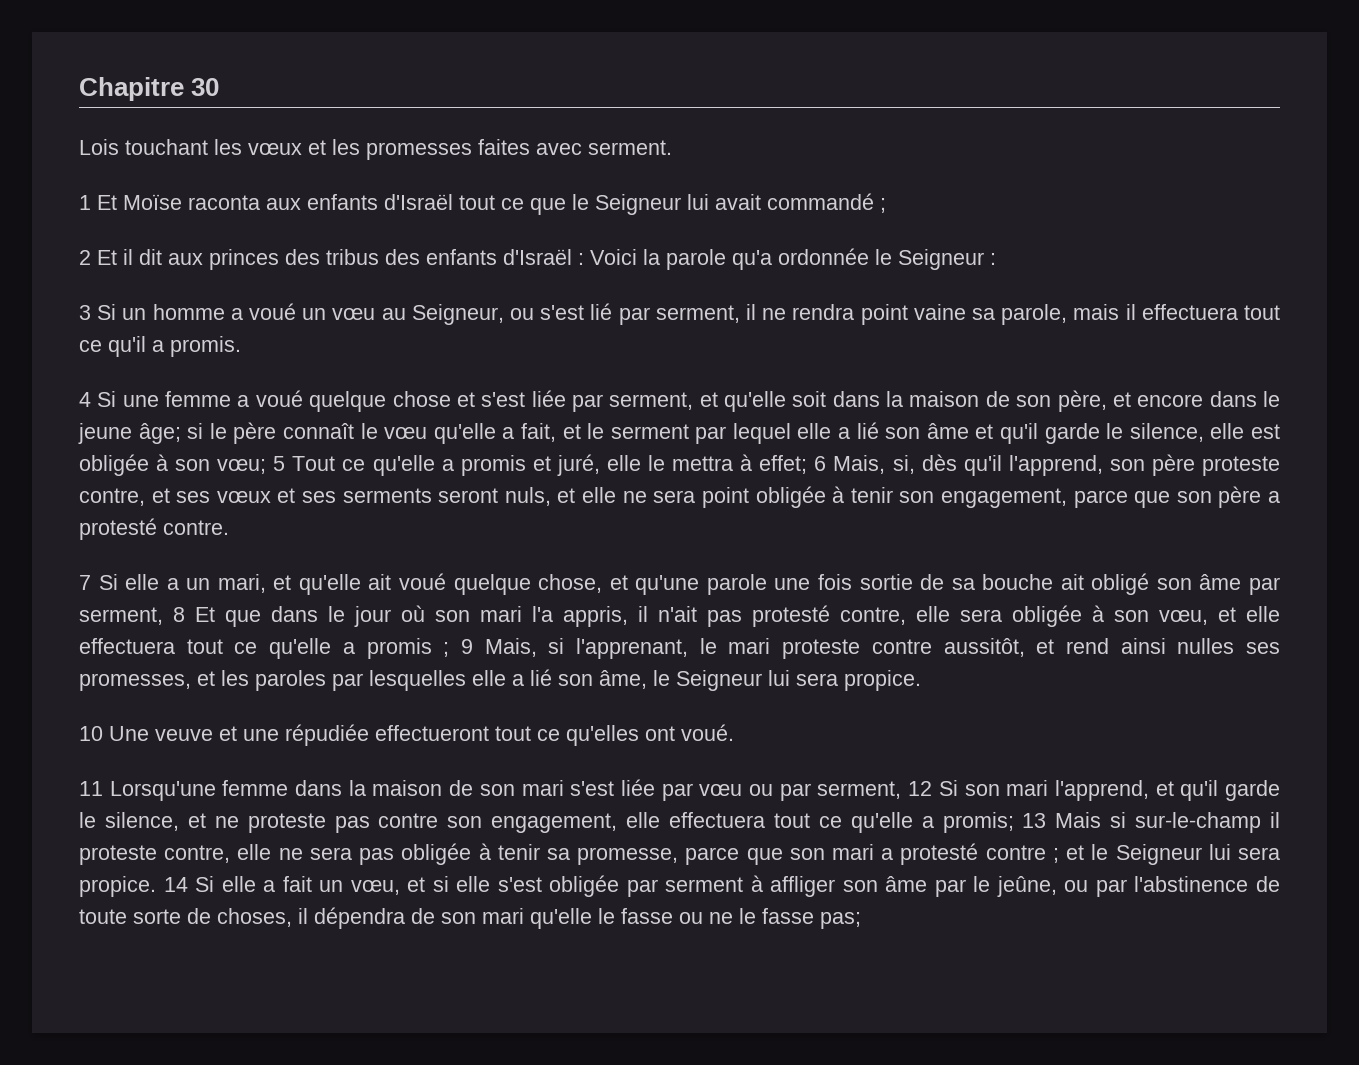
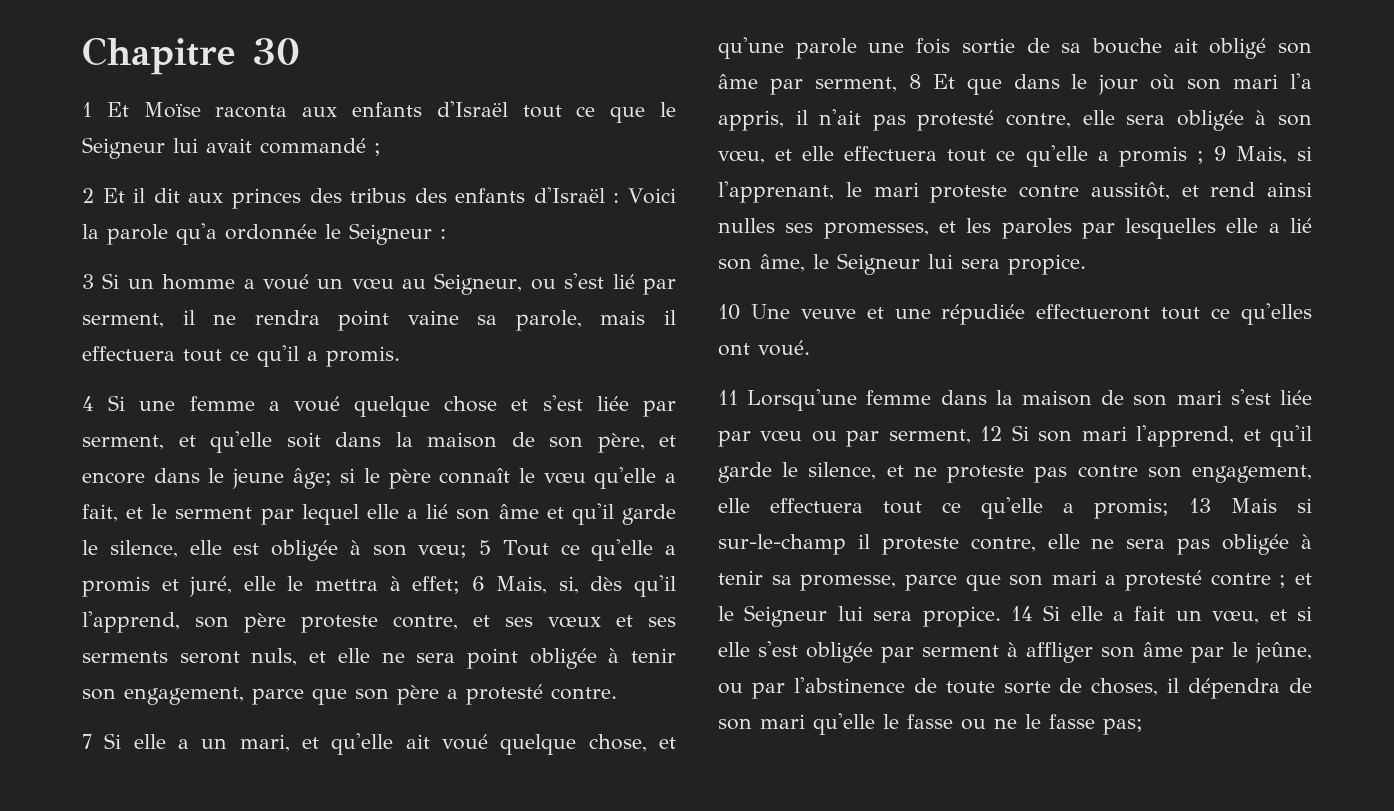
- Lois touchant les vœux et les promesses faites avec serment.

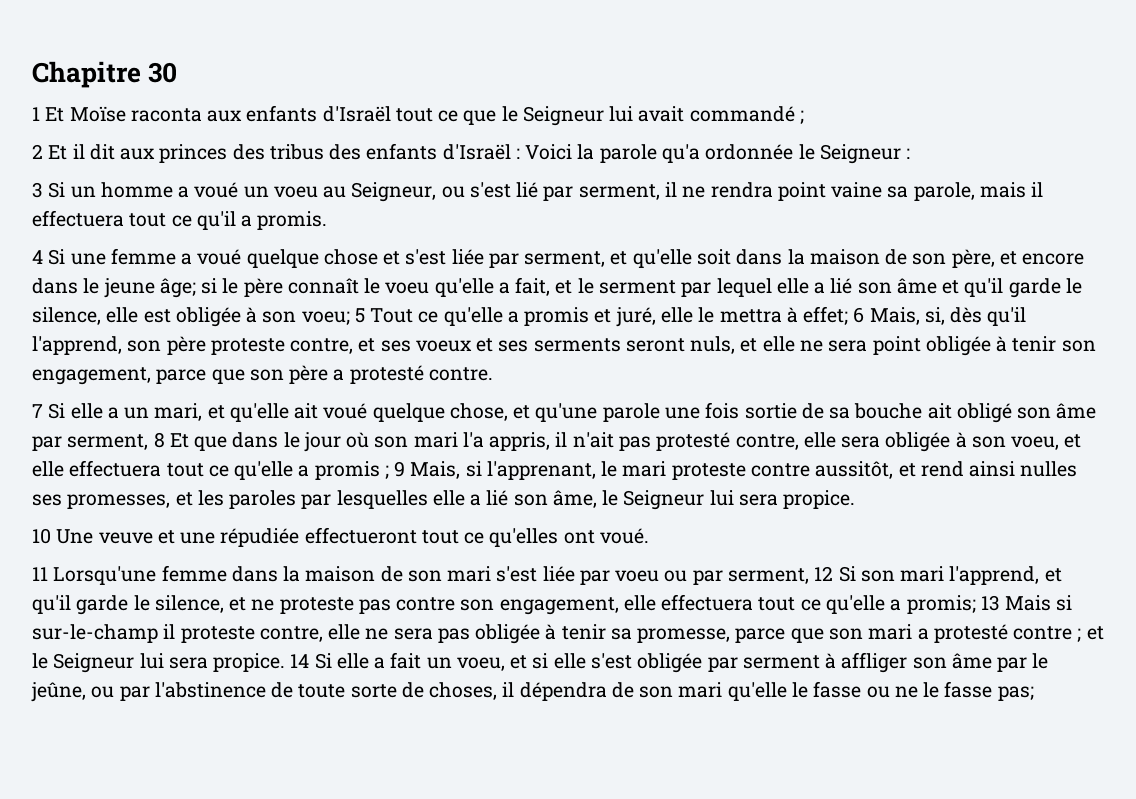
- 3 Si un homme a voué un vœu au Seigneur, ou s'est lié par serment, il ne rendra point vaine sa parole, mais il effectuera tout ce qu'il a promis.
+ 3 Si un homme a voué un voeu au Seigneur, ou s'est lié par serment, il ne rendra point vaine sa parole, mais il effectuera tout ce qu'il a promis.
- si le père connaît le vœu qu'elle a fait, et le serment par lequel elle a lié son âme et qu'il garde le silence, elle est obligée à son vœu;
+ si le père connaît le voeu qu'elle a fait, et le serment par lequel elle a lié son âme et qu'il garde le silence, elle est obligée à son voeu;
- 6 Mais, si, dès qu'il l'apprend, son père proteste contre, et ses vœux et ses serments seront nuls, et elle ne sera point obligée à tenir son engagement, parce que son père a protesté contre.
+ 6 Mais, si, dès qu'il l'apprend, son père proteste contre, et ses voeux et ses serments seront nuls, et elle ne sera point obligée à tenir son engagement, parce que son père a protesté contre.
- 7 Si elle a un mari, et qu'elle ait voué quelque chose, et qu'une parole une fois sortie de sa bouche ait obligé son âme par serment, 8 Et que dans le jour où son mari l'a appris, il n'ait pas protesté contre, elle sera obligée à son vœu, et elle effectuera tout ce qu'elle a promis ;
+ 7 Si elle a un mari, et qu'elle ait voué quelque chose, et qu'une parole une fois sortie de sa bouche ait obligé son âme par serment, 8 Et que dans le jour où son mari l'a appris, il n'ait pas protesté contre, elle sera obligée à son voeu, et elle effectuera tout ce qu'elle a promis ;
- 11 Lorsqu'une femme dans la maison de son mari s'est liée par vœu ou par serment, 12 Si son mari l'apprend, et qu'il garde le silence, et ne proteste pas contre son engagement, elle effectuera tout ce qu'elle a promis;
+ 11 Lorsqu'une femme dans la maison de son mari s'est liée par voeu ou par serment, 12 Si son mari l'apprend, et qu'il garde le silence, et ne proteste pas contre son engagement, elle effectuera tout ce qu'elle a promis;
- 14 Si elle a fait un vœu, et si elle s'est obligée par serment à affliger son âme par le jeûne, ou par l'abstinence de toute sorte de choses, il dépendra de son mari qu'elle le fasse ou ne le fasse pas;
+ 14 Si elle a fait un voeu, et si elle s'est obligée par serment à affliger son âme par le jeûne, ou par l'abstinence de toute sorte de choses, il dépendra de son mari qu'elle le fasse ou ne le fasse pas;

